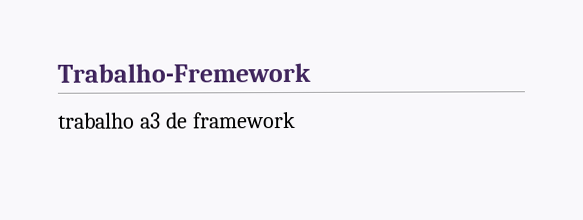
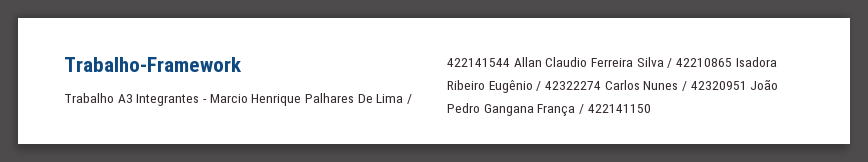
- Trabalho-Fremework
- trabalho a3 de framework
+ Trabalho-Framework
+ Trabalho A3 Integrantes - Marcio Henrique Palhares De Lima / 422141544 Allan Claudio Ferreira Silva / 42210865 Isadora Ribeiro Eugênio / 42322274 Carlos Nunes / 42320951 João Pedro Gangana França / 422141150

